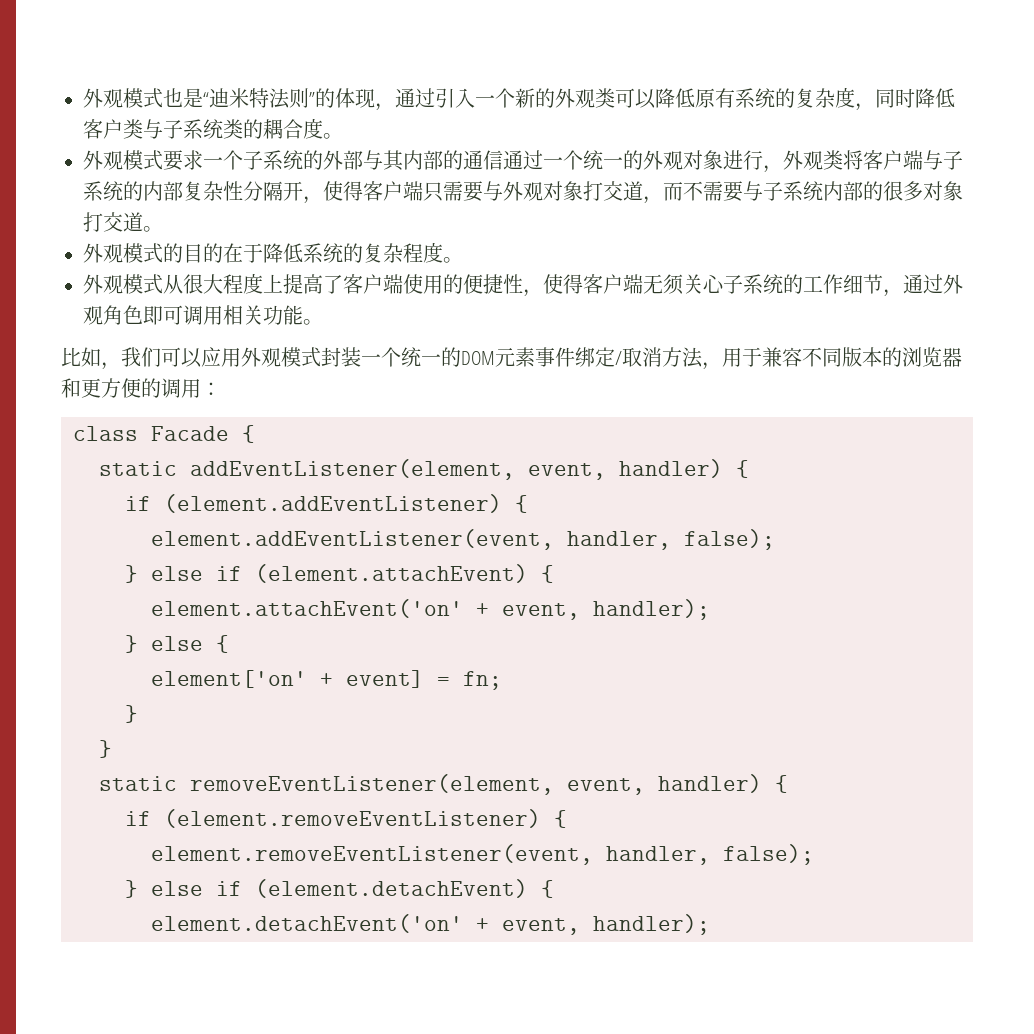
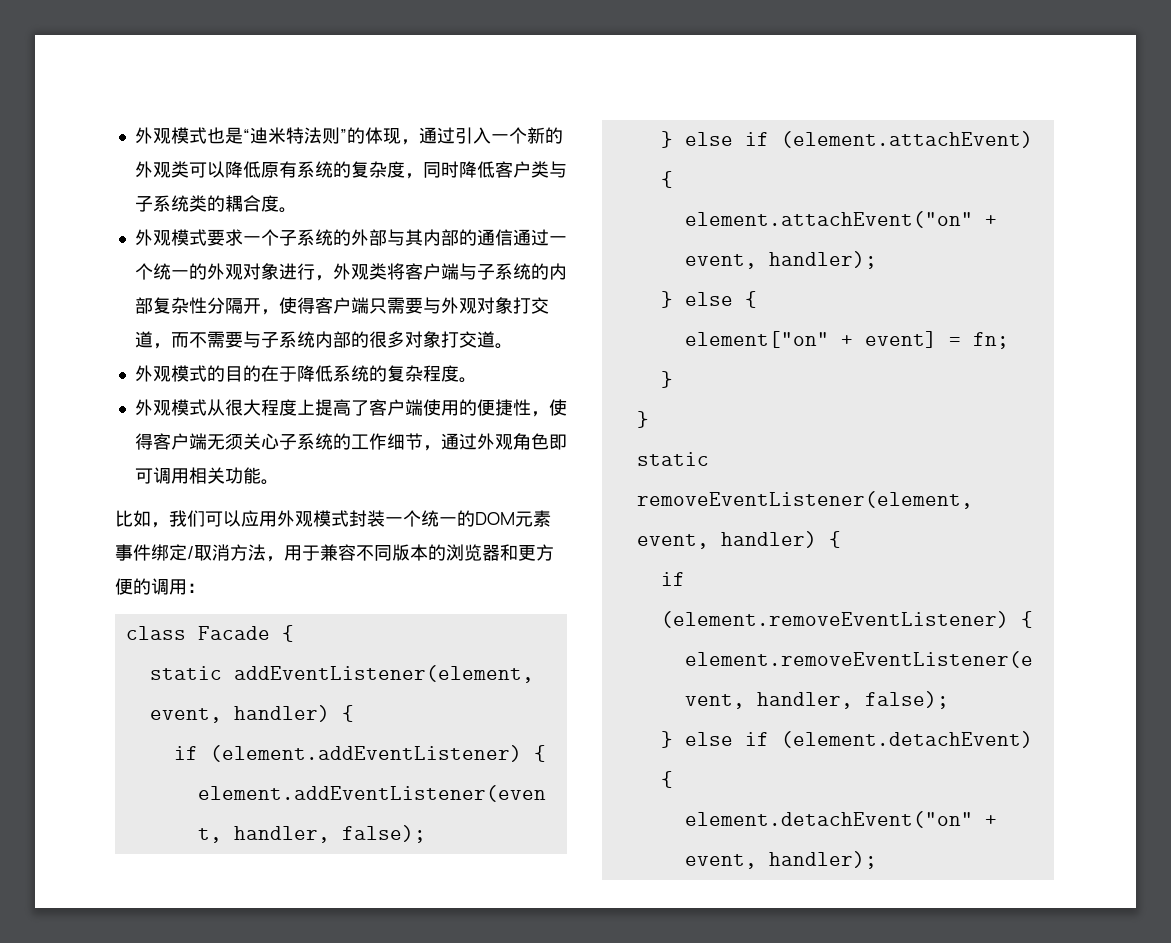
- element.attachEvent('on' + event, handler);
+ element.attachEvent("on" + event, handler);
- element['on' + event] = fn;
+ element["on" + event] = fn;
- element.detachEvent('on' + event, handler);
+ element.detachEvent("on" + event, handler);

